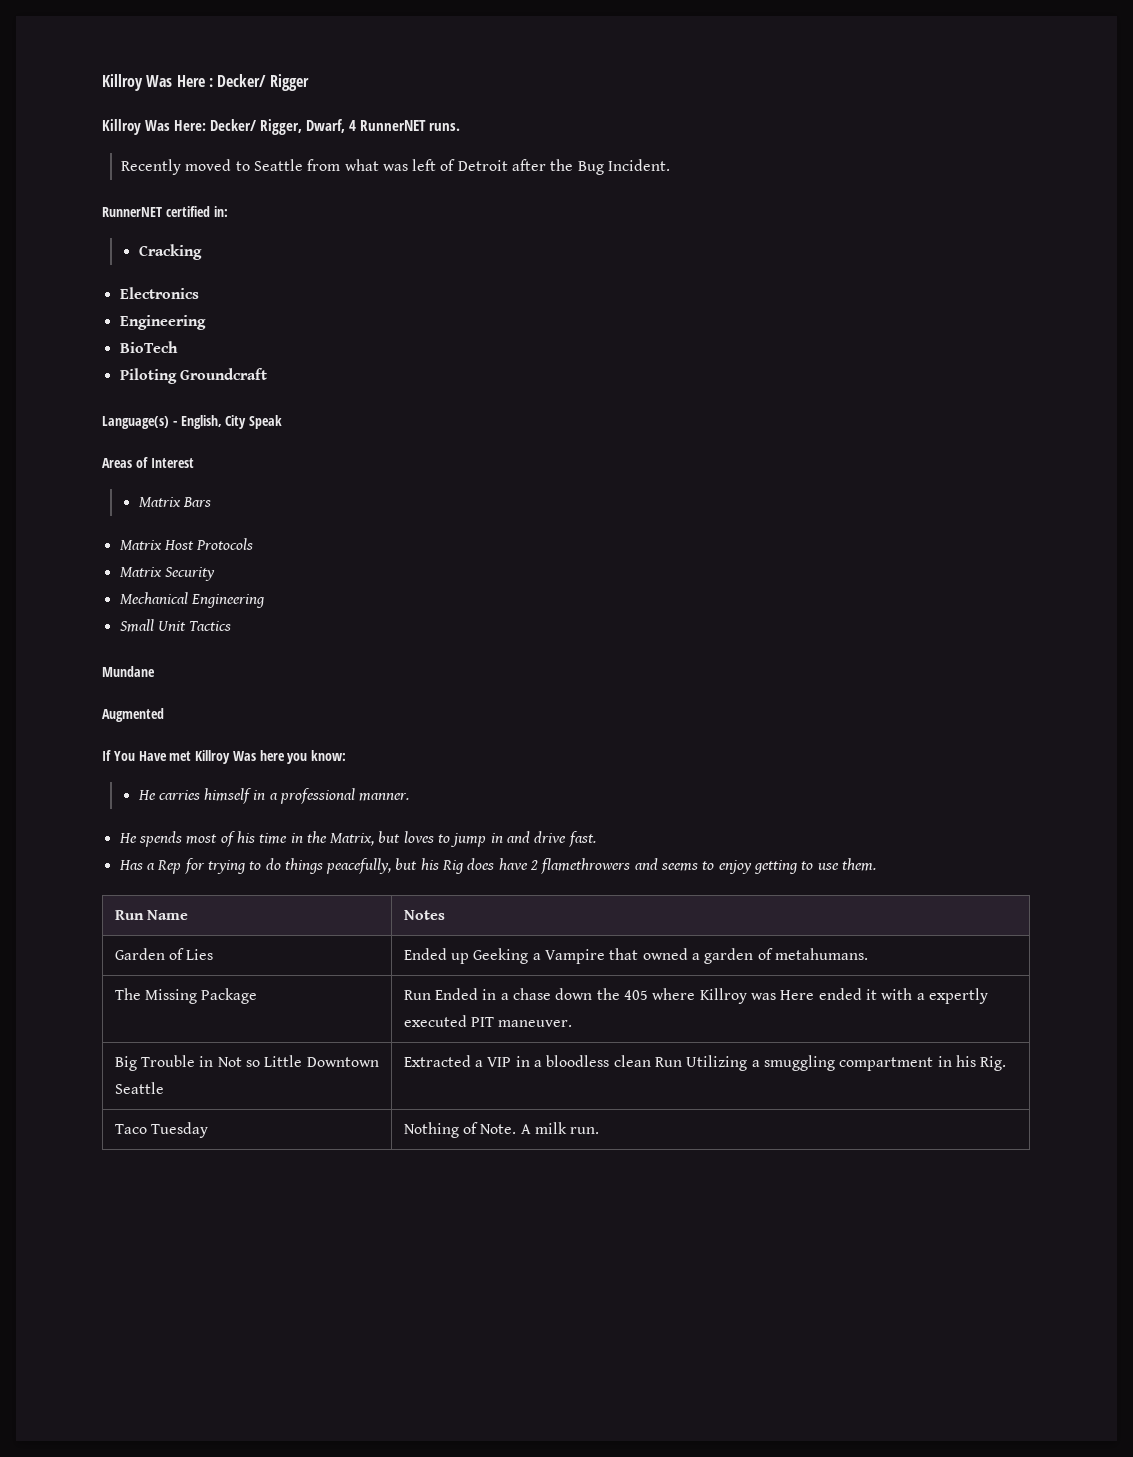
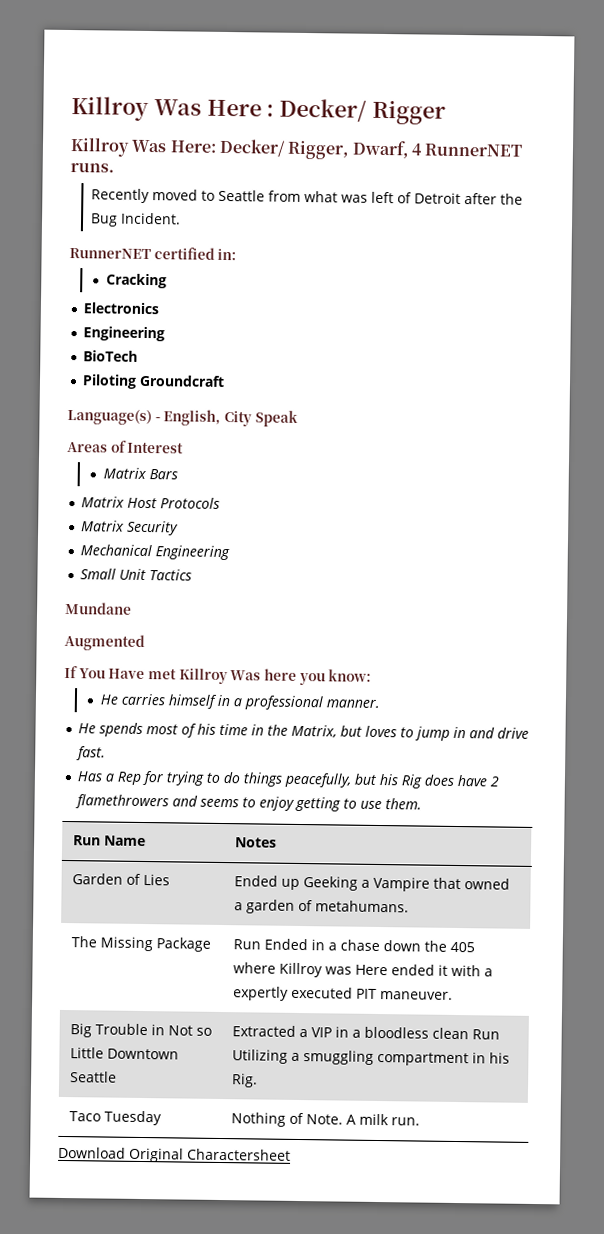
+ Download Original Charactersheet

